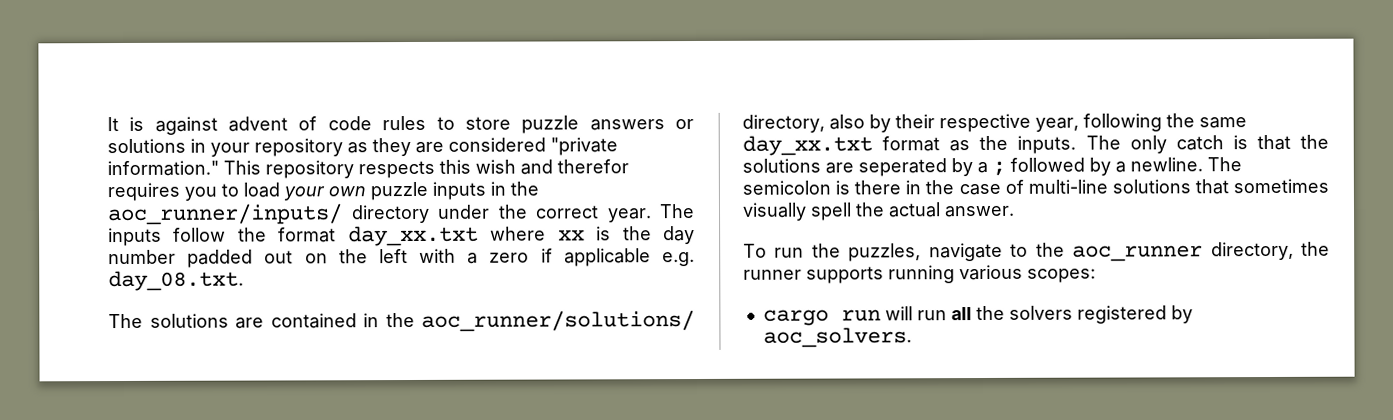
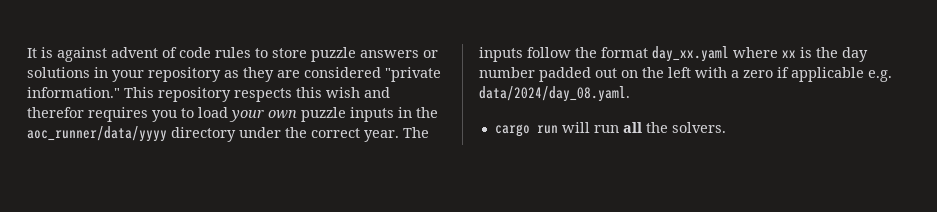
- This repository respects this wish and therefor requires you to load your own puzzle inputs in the aoc_runner/inputs/ directory under the correct year.
+ This repository respects this wish and therefor requires you to load your own puzzle inputs in the aoc_runner/data/yyyy directory under the correct year.
- The inputs follow the format day_xx.txt where xx is the day number padded out on the left with a zero if applicable e.g. day_08.txt.
- The solutions are contained in the aoc_runner/solutions/ directory, also by their respective year, following the same day_xx.txt format as the inputs. The only catch is that the solutions are seperated by a ; followed by a newline. The semicolon is there in the case of multi-line solutions that sometimes visually spell the actual answer.
- To run the puzzles, navigate to the aoc_runner directory, the runner supports running various scopes:
+ The inputs follow the format day_xx.yaml where xx is the day number padded out on the left with a zero if applicable e.g. data/2024/day_08.yaml.
- cargo run will run all the solvers registered by aoc_solvers.
+ cargo run will run all the solvers.

